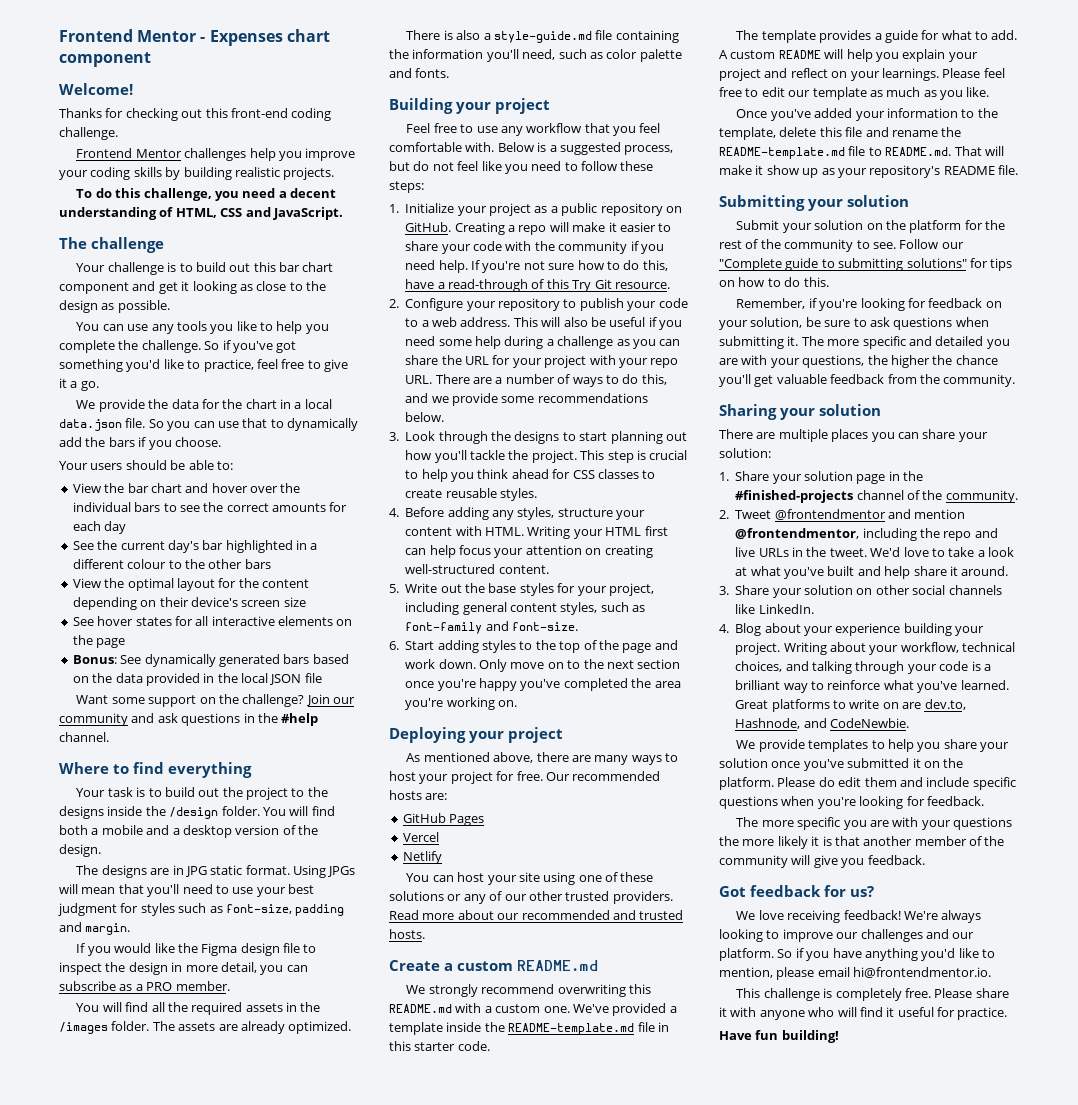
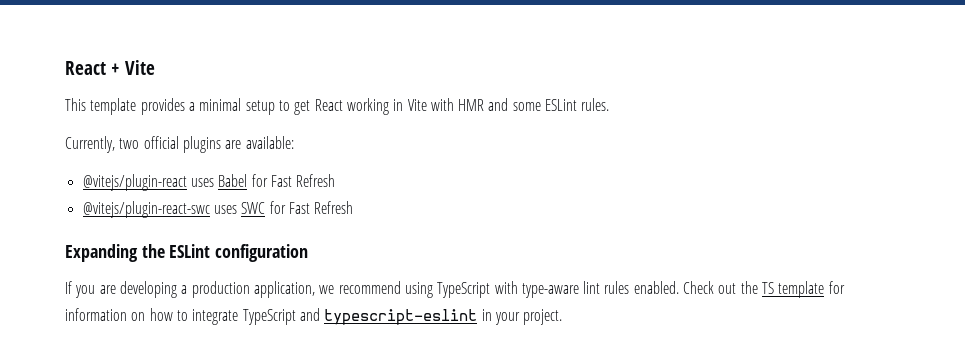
- Frontend Mentor - Expenses chart component
- Welcome!
- Thanks for checking out this front-end coding challenge.
- Frontend Mentor challenges help you improve your coding skills by building realistic projects.
- To do this challenge, you need a decent understanding of HTML, CSS and JavaScript.
- The challenge
- Your challenge is to build out this bar chart component and get it looking as close to the design as possible.
- You can use any tools you like to help you complete the challenge. So if you've got something you'd like to practice, feel free to give it a go.
- We provide the data for the chart in a local data.json file. So you can use that to dynamically add the bars if you choose.
- Your users should be able to:
- View the bar chart and hover over the individual bars to see the correct amounts for each day
- See the current day's bar highlighted in a different colour to the other bars
- View the optimal layout for the content depending on their device's screen size
- See hover states for all interactive elements on the page
- Bonus: See dynamically generated bars based on the data provided in the local JSON file
- Want some support on the challenge? Join our community and ask questions in the #help channel.
- Where to find everything
- Your task is to build out the project to the designs inside the /design folder. You will find both a mobile and a desktop version of the design.
- The designs are in JPG static format. Using JPGs will mean that you'll need to use your best judgment for styles such as font-size, padding and margin.
- If you would like the Figma design file to inspect the design in more detail, you can subscribe as a PRO member.
- You will find all the required assets in the /images folder. The assets are already optimized.
- There is also a style-guide.md file containing the information you'll need, such as color palette and fonts.
- Building your project
- Feel free to use any workflow that you feel comfortable with. Below is a suggested process, but do not feel like you need to follow these steps:
- 1. Initialize your project as a public repository on GitHub. Creating a repo will make it easier to share your code with the community if you need help. If you're not sure how to do this, have a read-through of this Try Git resource.
- 2. Configure your repository to publish your code to a web address. This will also be useful if you need some help during a challenge as you can share the URL for your project with your repo URL. There are a number of ways to do this, and we provide some recommendations below.
- 3. Look through the designs to start planning out how you'll tackle the project. This step is crucial to help you think ahead for CSS classes to create reusable styles.
- 4. Before adding any styles, structure your content with HTML. Writing your HTML first can help focus your attention on creating well-structured content.
- 5. Write out the base styles for your project, including general content styles, such as font-family and font-size.
- 6. Start adding styles to the top of the page and work down. Only move on to the next section once you're happy you've completed the area you're working on.
- Deploying your project
- As mentioned above, there are many ways to host your project for free. Our recommended hosts are:
- GitHub Pages
- Vercel
- Netlify
- You can host your site using one of these solutions or any of our other trusted providers. Read more about our recommended and trusted hosts.
- Create a custom README.md
- We strongly recommend overwriting this README.md with a custom one. We've provided a template inside the README-template.md file in this starter code.
- The template provides a guide for what to add. A custom README will help you explain your project and reflect on your learnings. Please feel free to edit our template as much as you like.
- Once you've added your information to the template, delete this file and rename the README-template.md file to README.md. That will make it show up as your repository's README file.
- Submitting your solution
- Submit your solution on the platform for the rest of the community to see. Follow our "Complete guide to submitting solutions" for tips on how to do this.
- Remember, if you're looking for feedback on your solution, be sure to ask questions when submitting it. The more specific and detailed you are with your questions, the higher the chance you'll get valuable feedback from the community.
- Sharing your solution
- There are multiple places you can share your solution:
- 1. Share your solution page in the #finished-projects channel of the community.
- 2. Tweet @frontendmentor and mention @frontendmentor, including the repo and live URLs in the tweet. We'd love to take a look at what you've built and help share it around.
- 3. Share your solution on other social channels like LinkedIn.
- 4. Blog about your experience building your project. Writing about your workflow, technical choices, and talking through your code is a brilliant way to reinforce what you've learned. Great platforms to write on are dev.to, Hashnode, and CodeNewbie.
- We provide templates to help you share your solution once you've submitted it on the platform. Please do edit them and include specific questions when you're looking for feedback.
- The more specific you are with your questions the more likely it is that another member of the community will give you feedback.
- Got feedback for us?
- We love receiving feedback! We're always looking to improve our challenges and our platform. So if you have anything you'd like to mention, please email hi@frontendmentor.io.
- This challenge is completely free. Please share it with anyone who will find it useful for practice.
- Have fun building!
+ React + Vite
+ This template provides a minimal setup to get React working in Vite with HMR and some ESLint rules.
+ Currently, two official plugins are available:
+ @vitejs/plugin-react uses Babel for Fast Refresh
+ @vitejs/plugin-react-swc uses SWC for Fast Refresh
+ Expanding the ESLint configuration
+ If you are developing a production application, we recommend using TypeScript with type-aware lint rules enabled. Check out the TS template for information on how to integrate TypeScript and typescript-eslint in your project.

